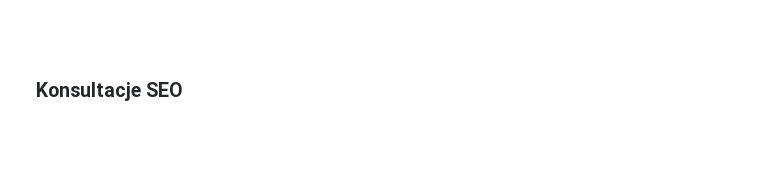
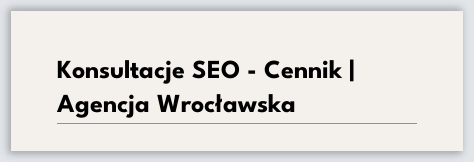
- Konsultacje SEO
+ Konsultacje SEO - Cennik | Agencja Wrocławska

